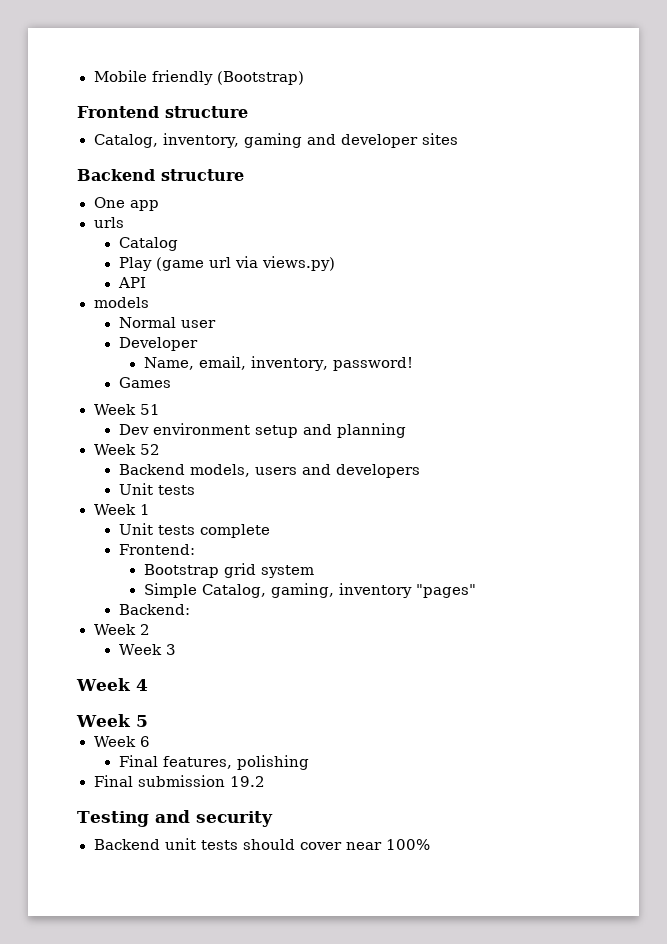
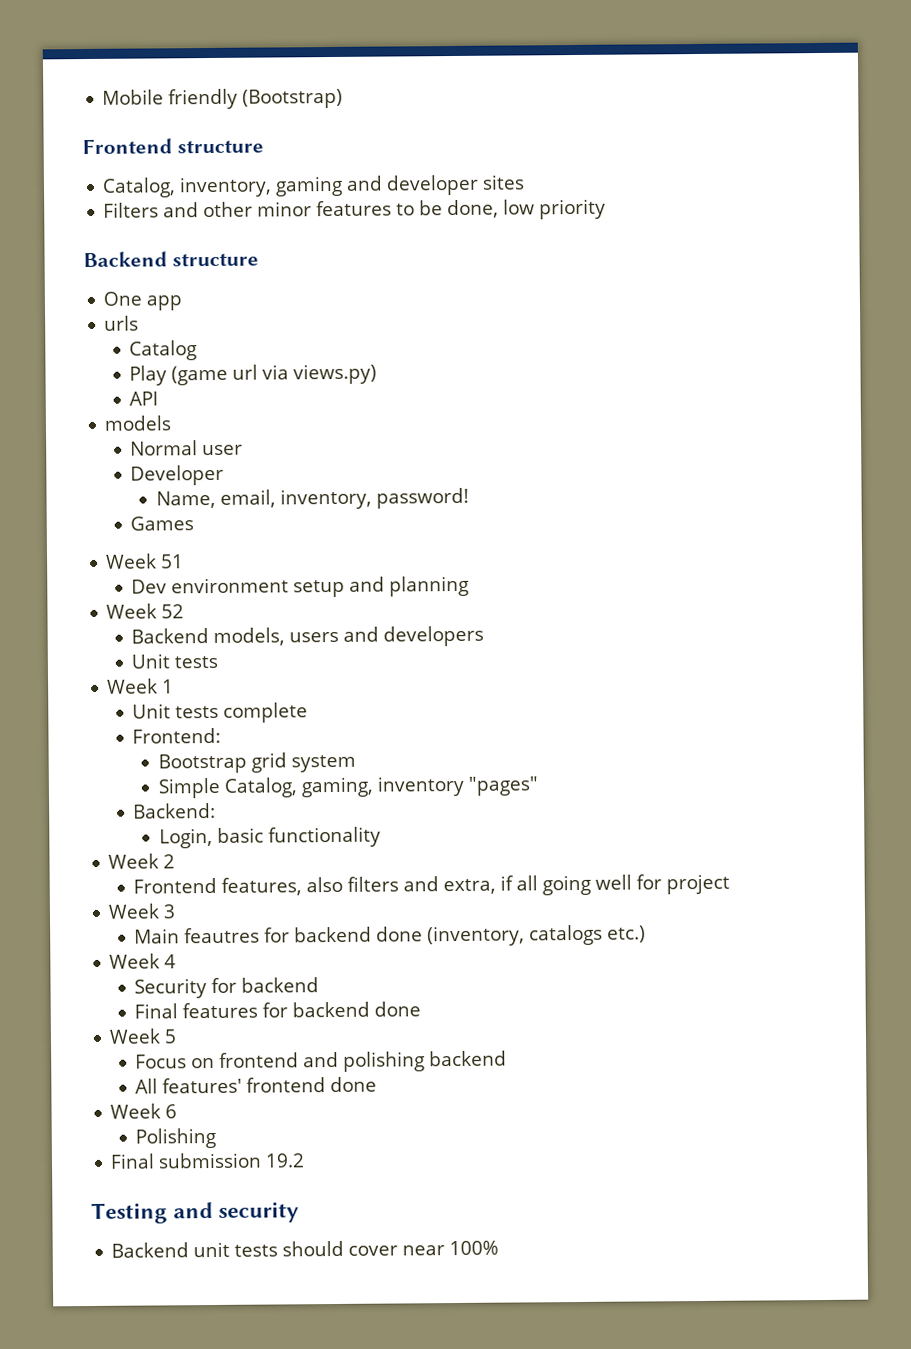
+ Filters and other minor features to be done, low priority
+ Login, basic functionality
+ Frontend features, also filters and extra, if all going well for project
  Week 3
+ Main feautres for backend done (inventory, catalogs etc.)
  Week 4
+ Security for backend
+ Final features for backend done
  Week 5
+ Focus on frontend and polishing backend
+ All features' frontend done
- Final features, polishing
+ Polishing

